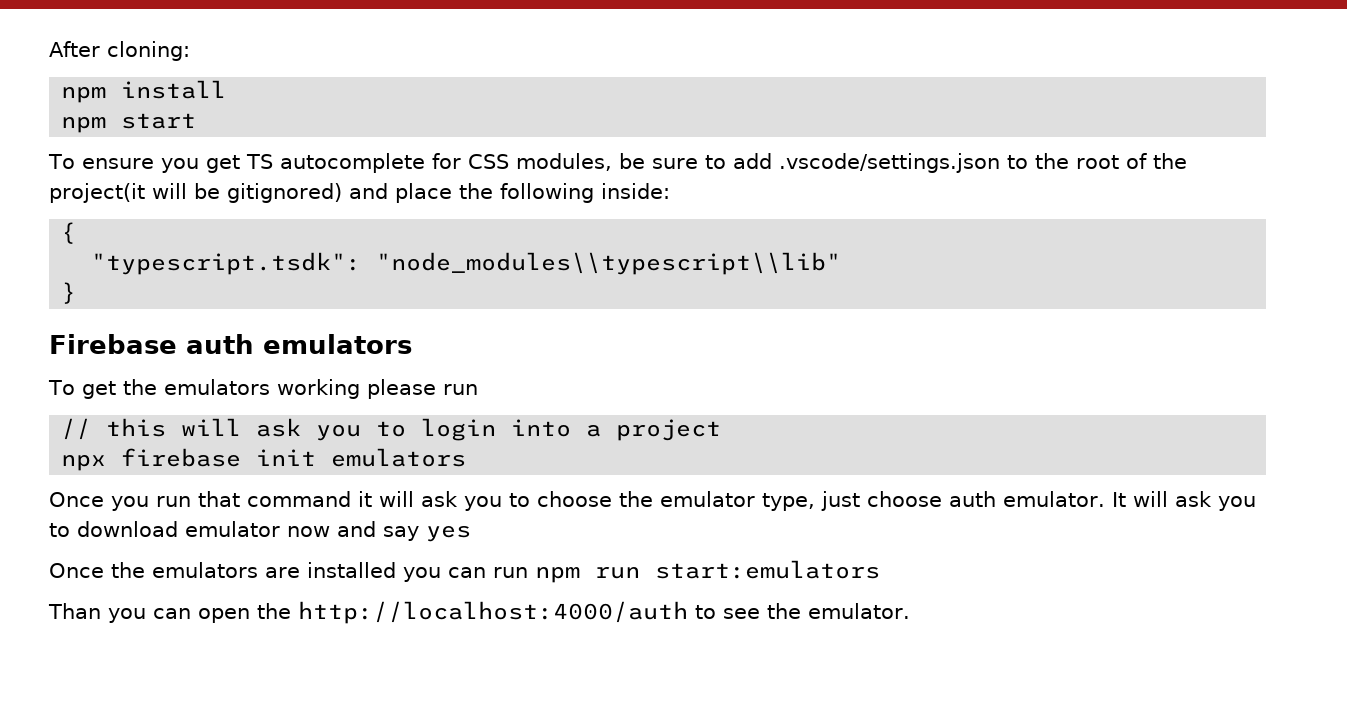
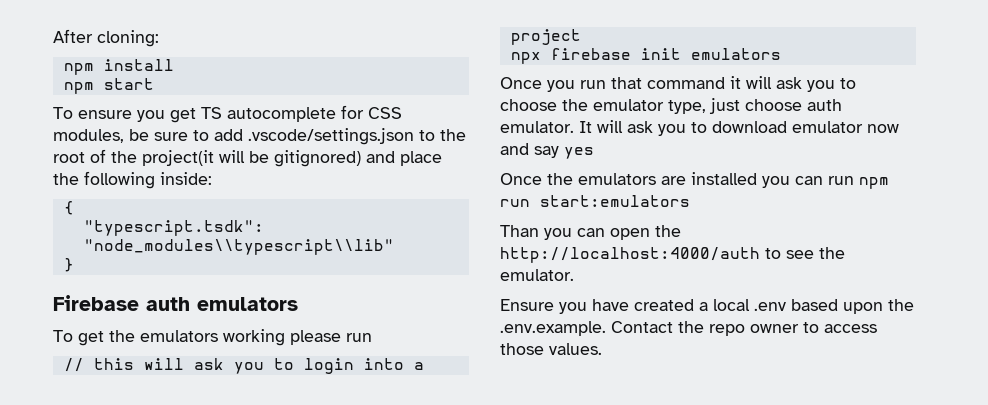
+ Ensure you have created a local .env based upon the .env.example. Contact the repo owner to access those values.

